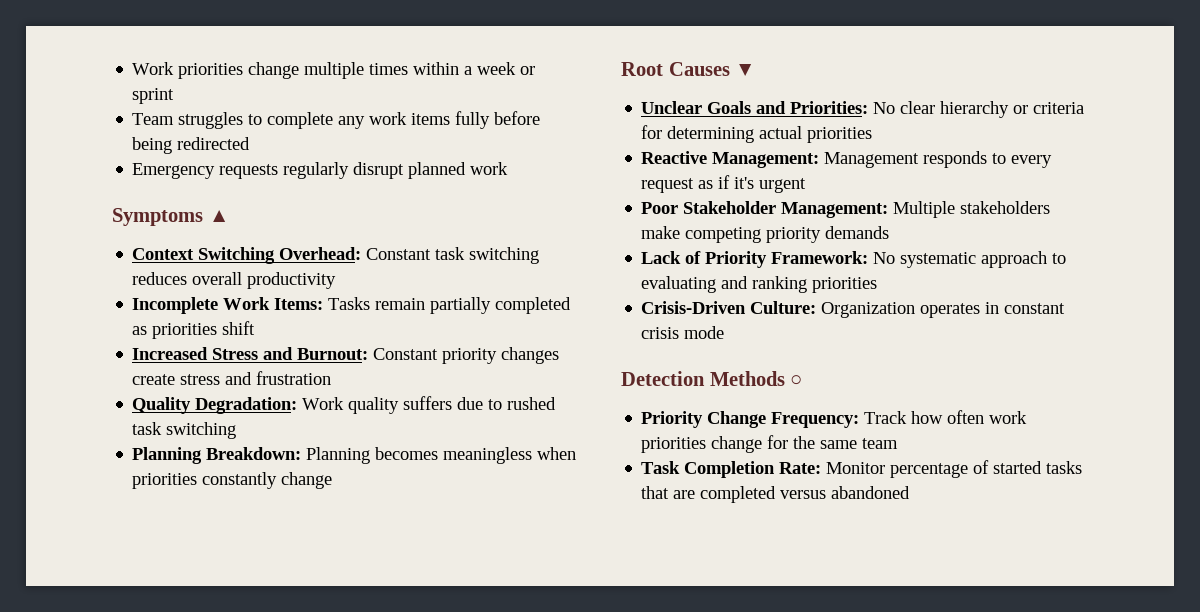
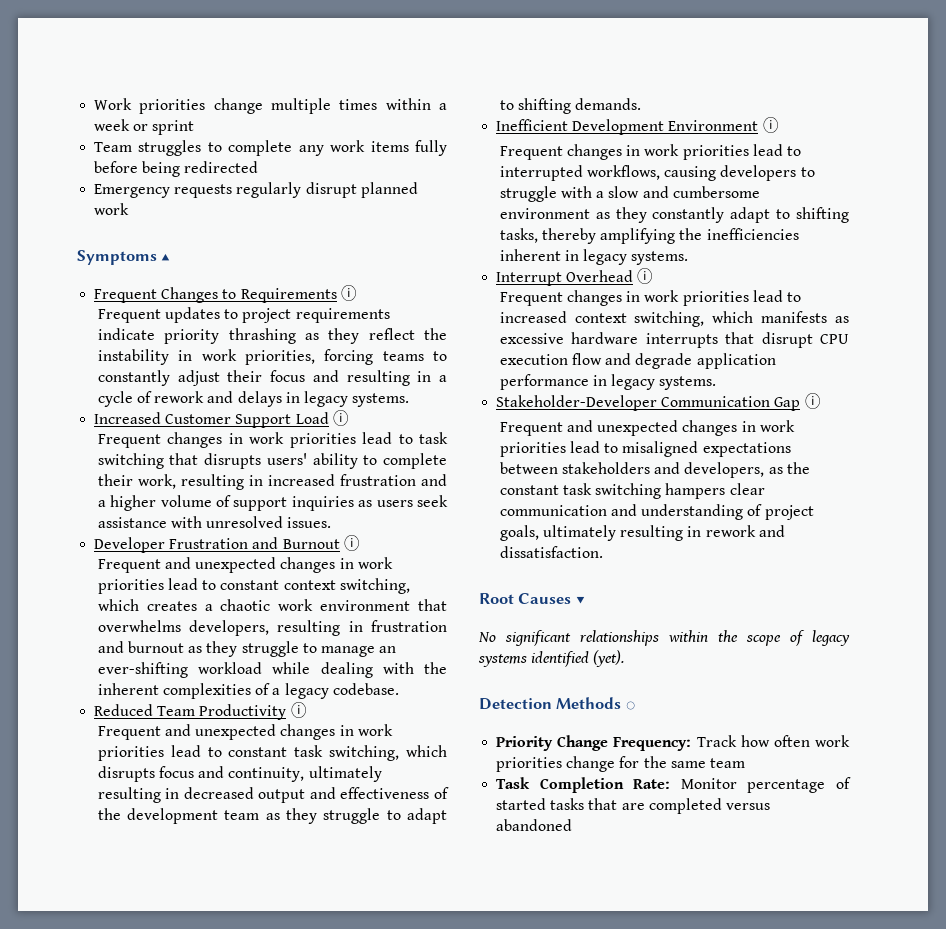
- Context Switching Overhead: Constant task switching reduces overall productivity
- Incomplete Work Items: Tasks remain partially completed as priorities shift
- Increased Stress and Burnout: Constant priority changes create stress and frustration
- Quality Degradation: Work quality suffers due to rushed task switching
- Planning Breakdown: Planning becomes meaningless when priorities constantly change
+ Frequent Changes to Requirements ⓘ
+ Frequent updates to project requirements indicate priority thrashing as they reflect the instability in work priorities, forcing teams to constantly adjust their focus and resulting in a cycle of rework and delays in legacy systems.
+ Increased Customer Support Load ⓘ
+ Frequent changes in work priorities lead to task switching that disrupts users' ability to complete their work, resulting in increased frustration and a higher volume of support inquiries as users seek assistance with unresolved issues.
+ Developer Frustration and Burnout ⓘ
+ Frequent and unexpected changes in work priorities lead to constant context switching, which creates a chaotic work environment that overwhelms developers, resulting in frustration and burnout as they struggle to manage an ever-shifting workload while dealing with the inherent complexities of a legacy codebase.
+ Reduced Team Productivity ⓘ
+ Frequent and unexpected changes in work priorities lead to constant task switching, which disrupts focus and continuity, ultimately resulting in decreased output and effectiveness of the development team as they struggle to adapt to shifting demands.
+ Inefficient Development Environment ⓘ
+ Frequent changes in work priorities lead to interrupted workflows, causing developers to struggle with a slow and cumbersome environment as they constantly adapt to shifting tasks, thereby amplifying the inefficiencies inherent in legacy systems.
+ Interrupt Overhead ⓘ
+ Frequent changes in work priorities lead to increased context switching, which manifests as excessive hardware interrupts that disrupt CPU execution flow and degrade application performance in legacy systems.
+ Stakeholder-Developer Communication Gap ⓘ
+ Frequent and unexpected changes in work priorities lead to misaligned expectations between stakeholders and developers, as the constant task switching hampers clear communication and understanding of project goals, ultimately resulting in rework and dissatisfaction.
  Root Causes ▼
- Unclear Goals and Priorities: No clear hierarchy or criteria for determining actual priorities
- Reactive Management: Management responds to every request as if it's urgent
- Poor Stakeholder Management: Multiple stakeholders make competing priority demands
- Lack of Priority Framework: No systematic approach to evaluating and ranking priorities
- Crisis-Driven Culture: Organization operates in constant crisis mode
+ No significant relationships within the scope of legacy systems identified (yet).

